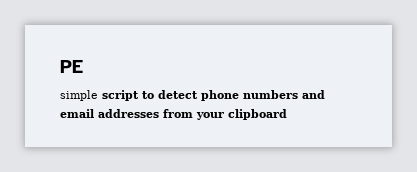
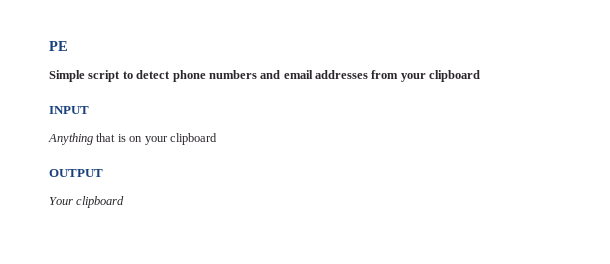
- simple script to detect phone numbers and email addresses from your clipboard
+ Simple script to detect phone numbers and email addresses from your clipboard
+ INPUT
+ Anything that is on your clipboard
+ OUTPUT
+ Your clipboard

